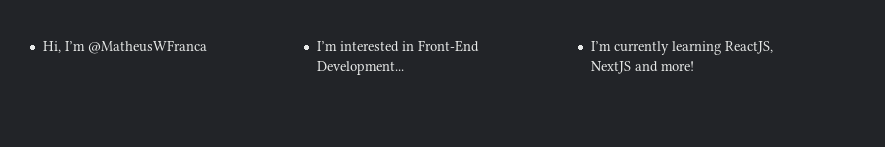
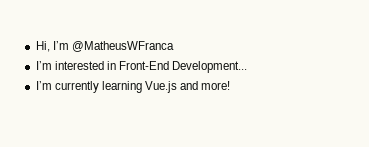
- I’m currently learning ReactJS, NextJS and more!
+ I’m currently learning Vue.js and more!

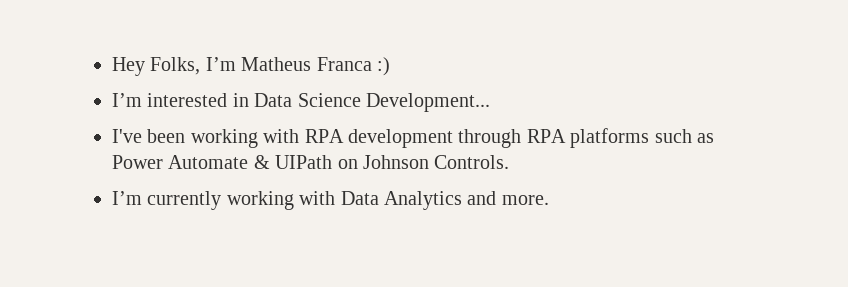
- Hi, I’m @MatheusWFranca
+ Hey Folks, I’m Matheus Franca :)
- I’m interested in Front-End Development...
+ I’m interested in Data Science Development...
- I’m currently learning Vue.js and more!
+ I've been working with RPA development through RPA platforms such as Power Automate & UIPath on Johnson Controls.
+ I’m currently working with Data Analytics and more.

